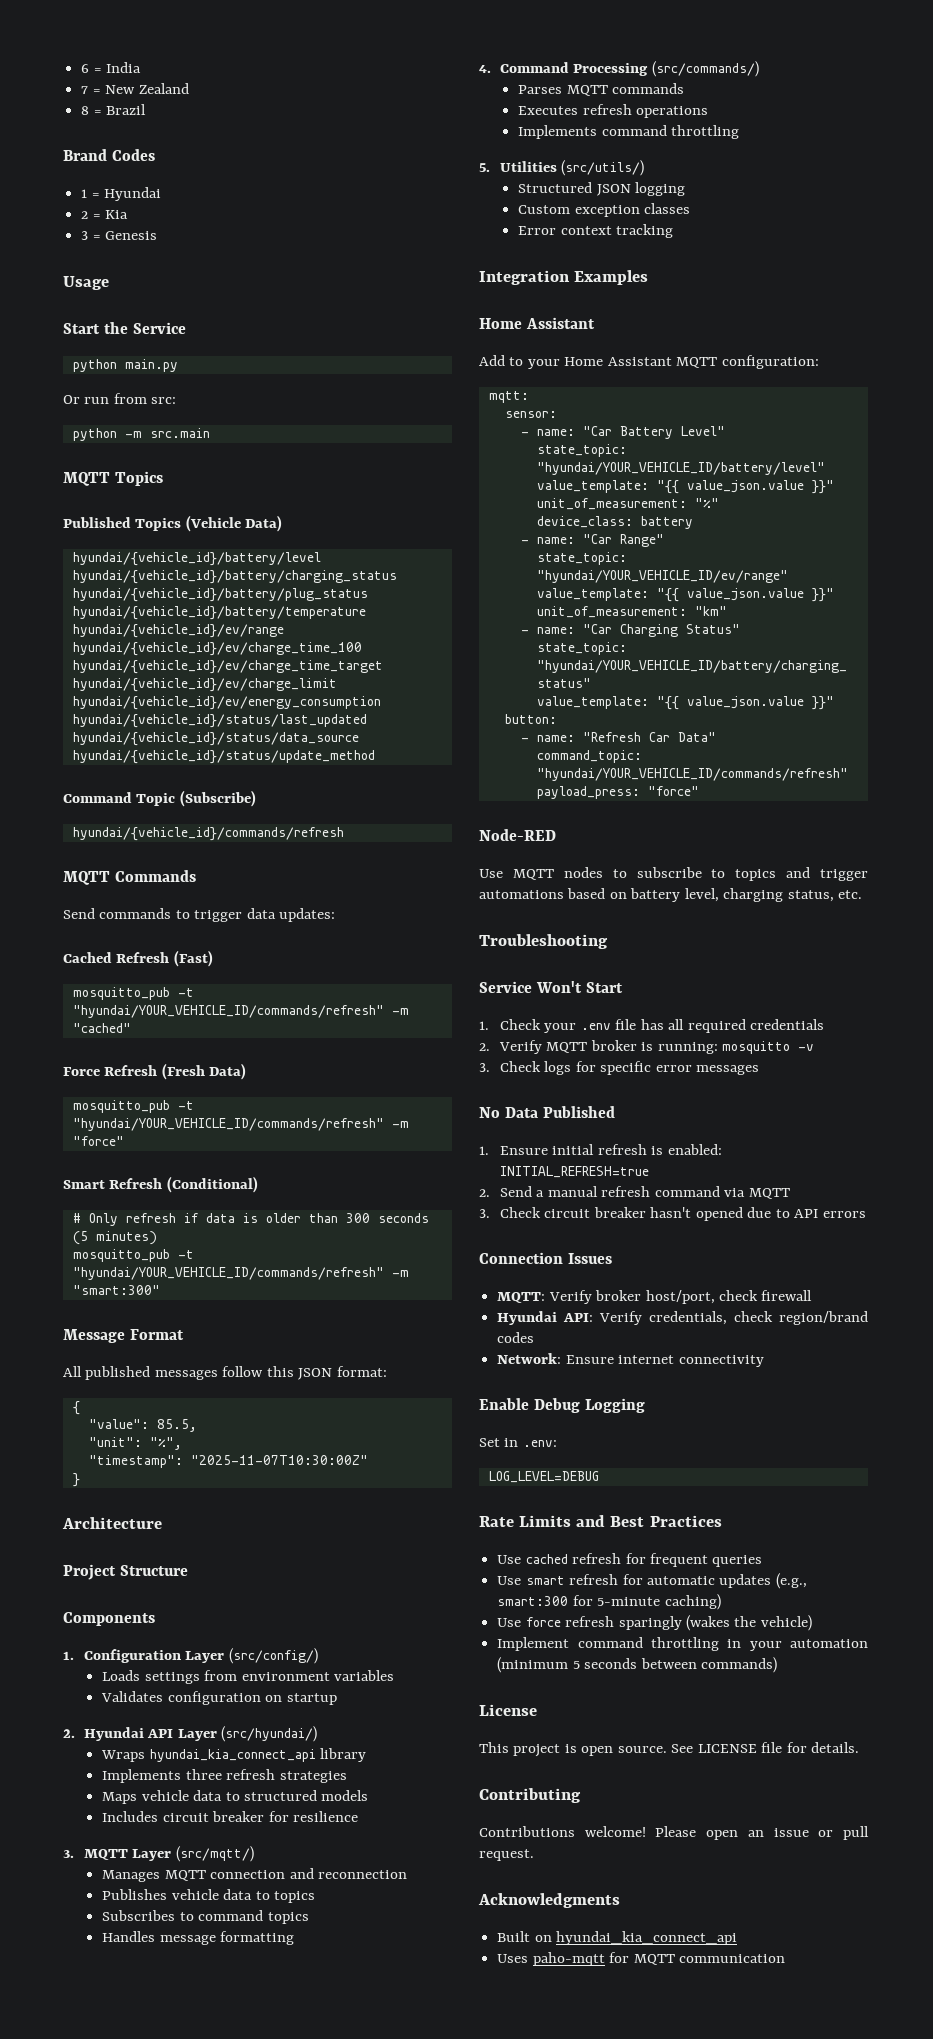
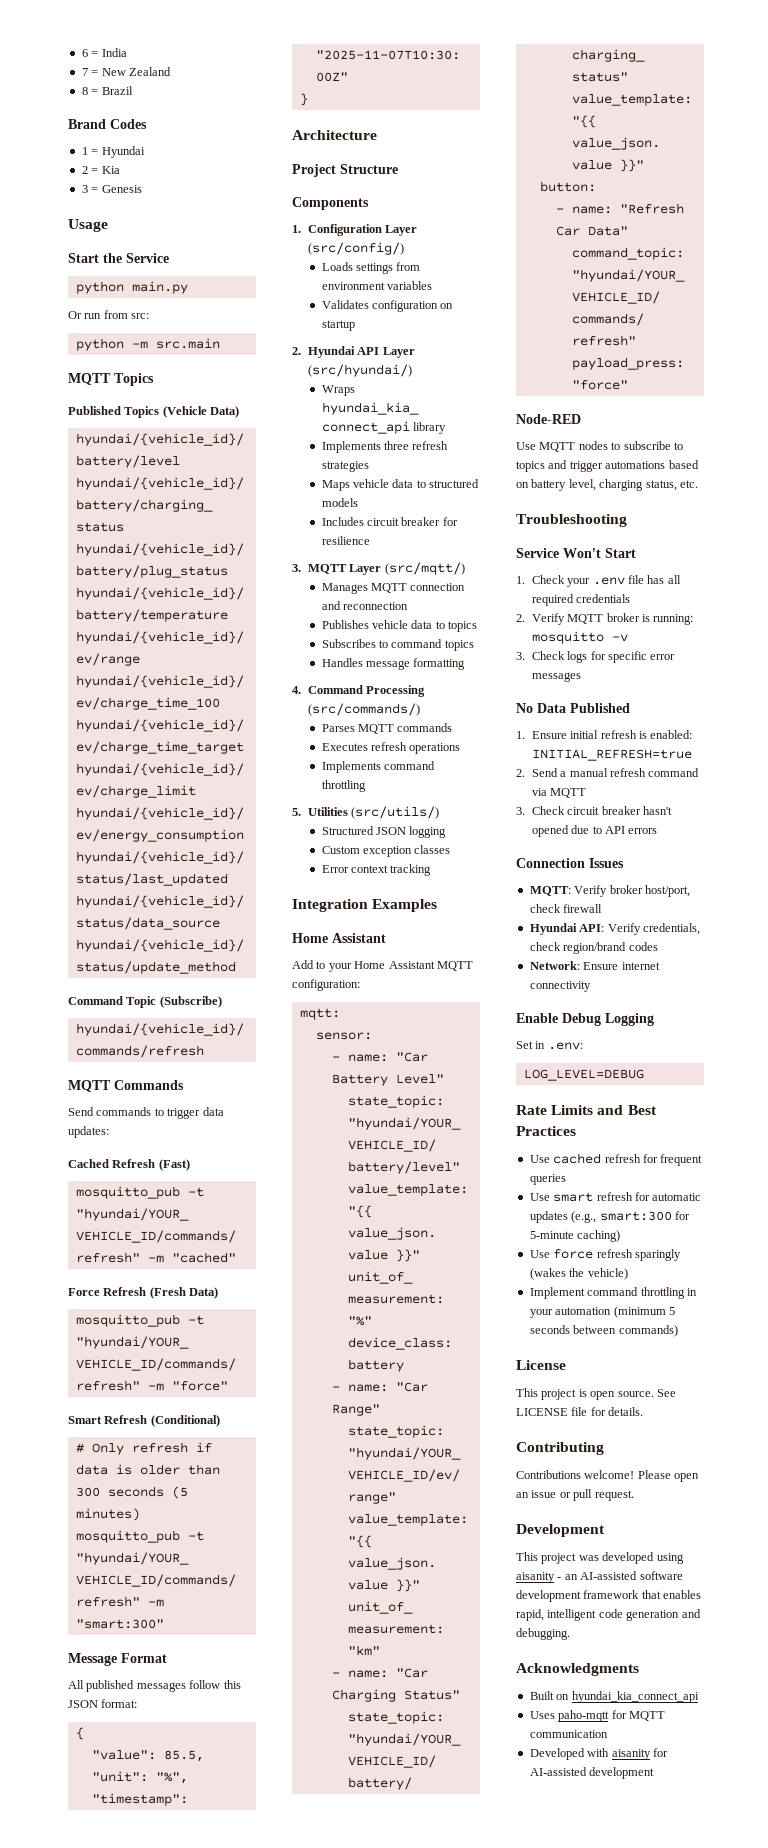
+ Development
+ This project was developed using aisanity - an AI-assisted software development framework that enables rapid, intelligent code generation and debugging.
+ Developed with aisanity for AI-assisted development

